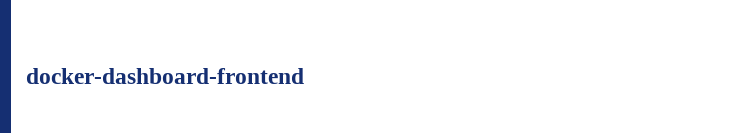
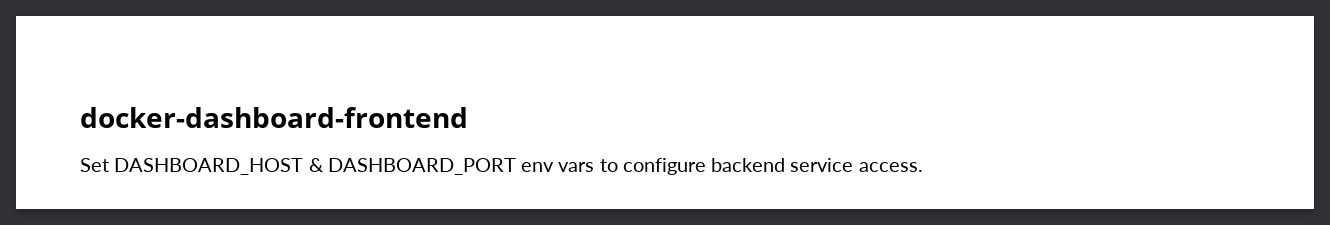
+ Set DASHBOARD_HOST & DASHBOARD_PORT env vars to configure backend service access.

